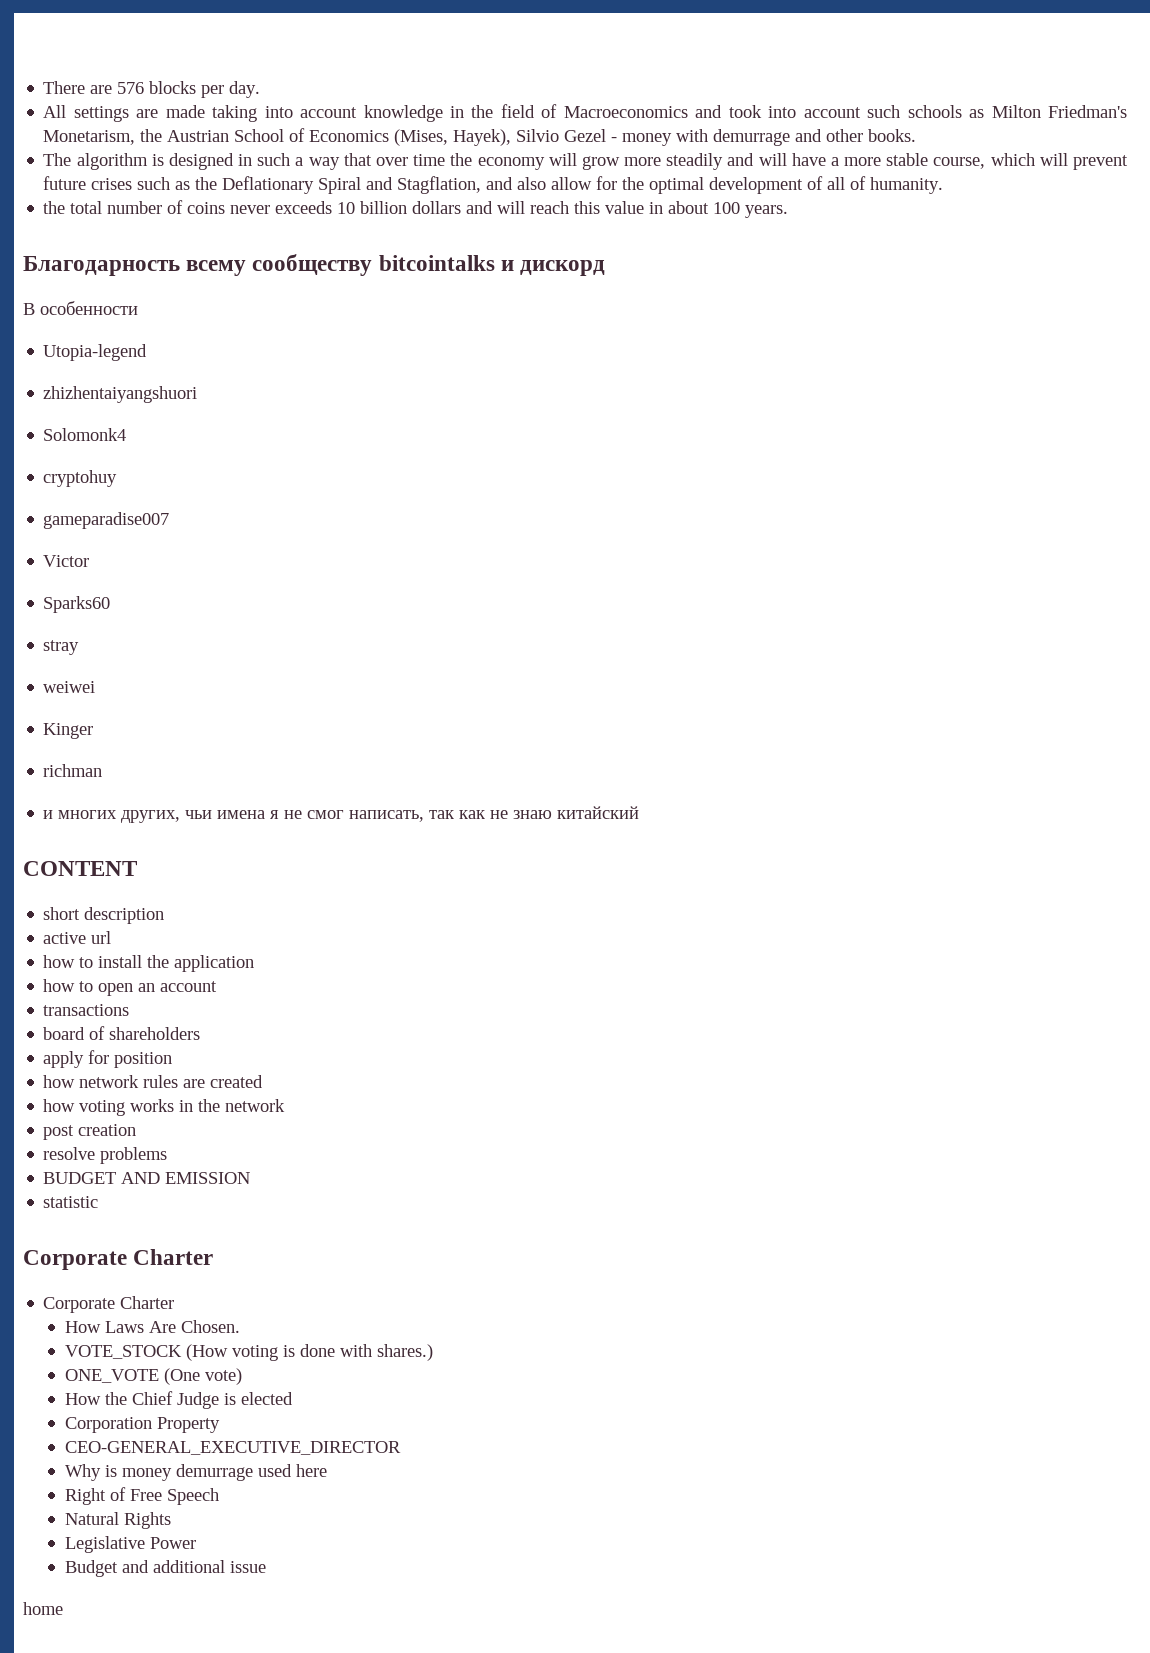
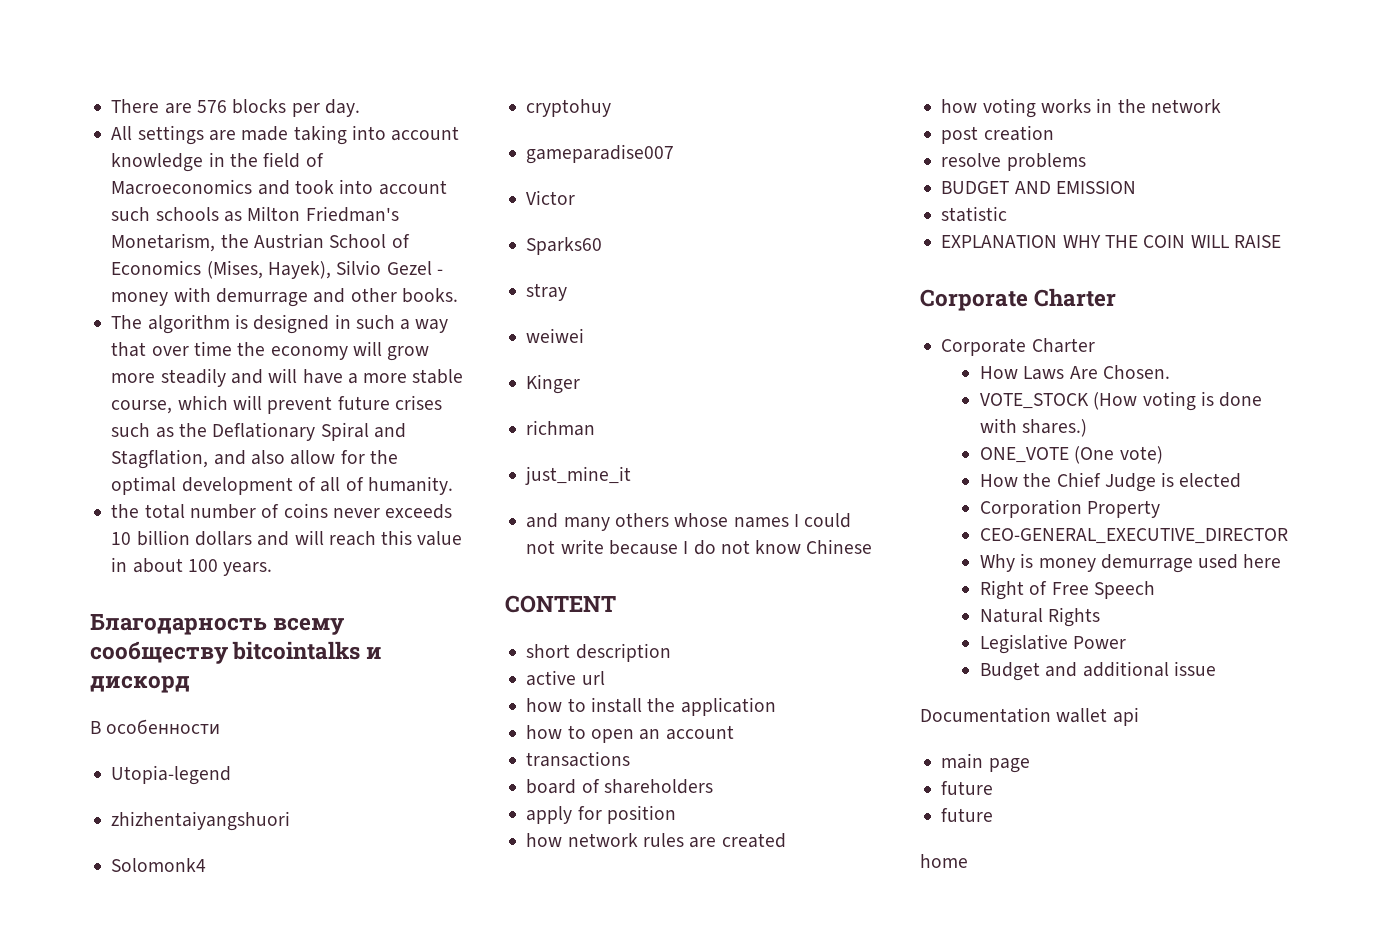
- и многих других, чьи имена я не смог написать, так как не знаю китайский
+ just_mine_it
+ and many others whose names I could not write because I do not know Chinese
+ EXPLANATION WHY THE COIN WILL RAISE
+ Documentation wallet api
+ main page
+ future
+ future

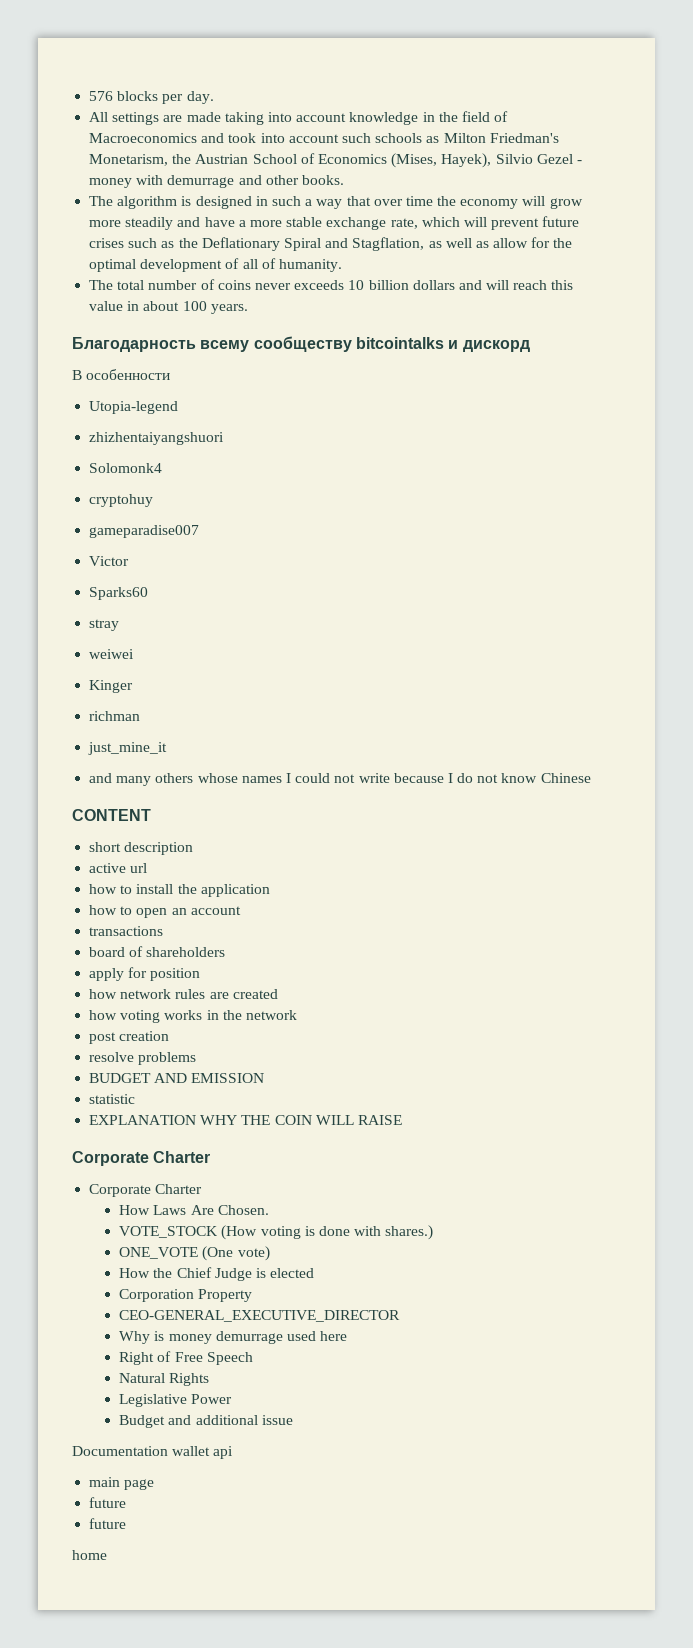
- There are 576 blocks per day.
+ 576 blocks per day.
- The algorithm is designed in such a way that over time the economy will grow more steadily and will have a more stable course, which will prevent future crises such as the Deflationary Spiral and Stagflation, and also allow for the optimal development of all of humanity.
+ The algorithm is designed in such a way that over time the economy will grow more steadily and have a more stable exchange rate, which will prevent future crises such as the Deflationary Spiral and Stagflation, as well as allow for the optimal development of all of humanity.
- the total number of coins never exceeds 10 billion dollars and will reach this value in about 100 years.
+ The total number of coins never exceeds 10 billion dollars and will reach this value in about 100 years.

